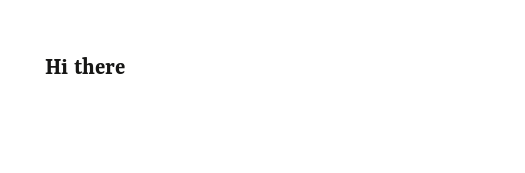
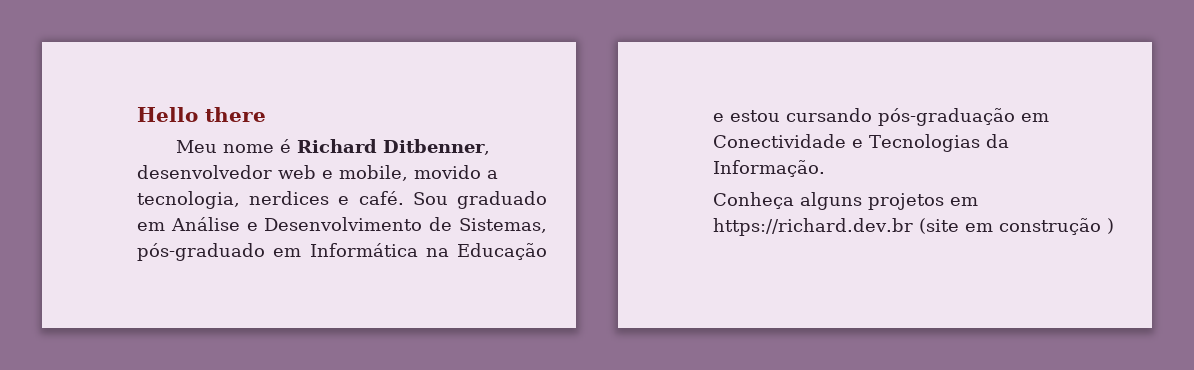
- Hi there
+ Hello there
+ Meu nome é Richard Ditbenner, desenvolvedor web e mobile, movido a tecnologia, nerdices e café. Sou graduado em Análise e Desenvolvimento de Sistemas, pós-graduado em Informática na Educação e estou cursando pós-graduação em Conectividade e Tecnologias da Informação.
+ Conheça alguns projetos em https://richard.dev.br (site em construção )

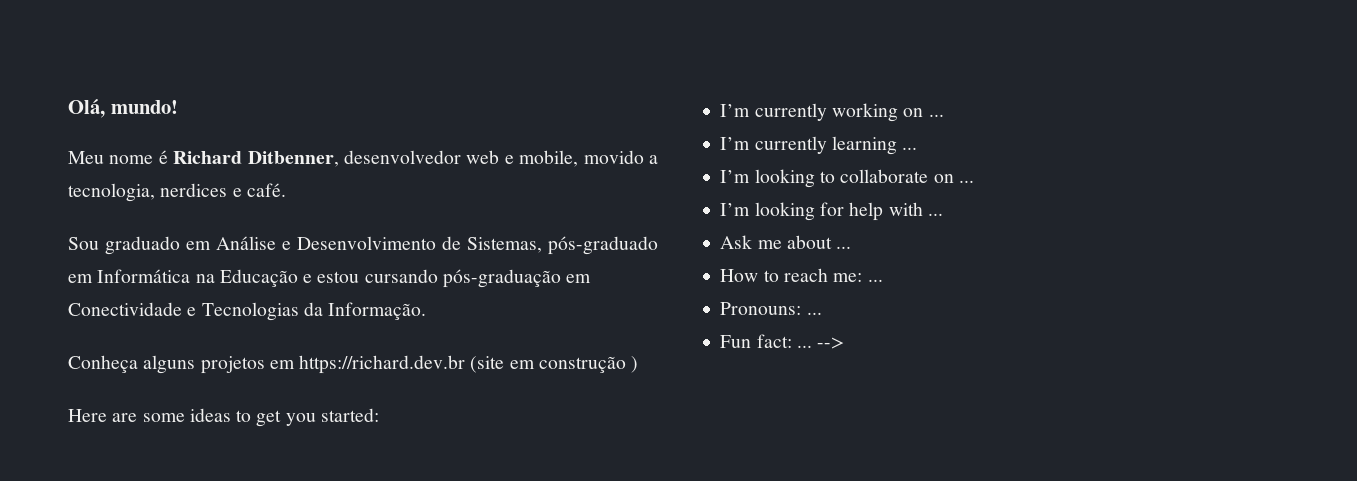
- Hello there
+ Olá, mundo!
- Meu nome é Richard Ditbenner, desenvolvedor web e mobile, movido a tecnologia, nerdices e café. Sou graduado em Análise e Desenvolvimento de Sistemas, pós-graduado em Informática na Educação e estou cursando pós-graduação em Conectividade e Tecnologias da Informação.
+ Meu nome é Richard Ditbenner, desenvolvedor web e mobile, movido a tecnologia, nerdices e café.
+ Sou graduado em Análise e Desenvolvimento de Sistemas, pós-graduado em Informática na Educação e estou cursando pós-graduação em Conectividade e Tecnologias da Informação.
+ Here are some ideas to get you started:
+ I’m currently working on ...
+ I’m currently learning ...
+ I’m looking to collaborate on ...
+ I’m looking for help with ...
+ Ask me about ...
+ How to reach me: ...
+ Pronouns: ...
+ Fun fact: ... -->

